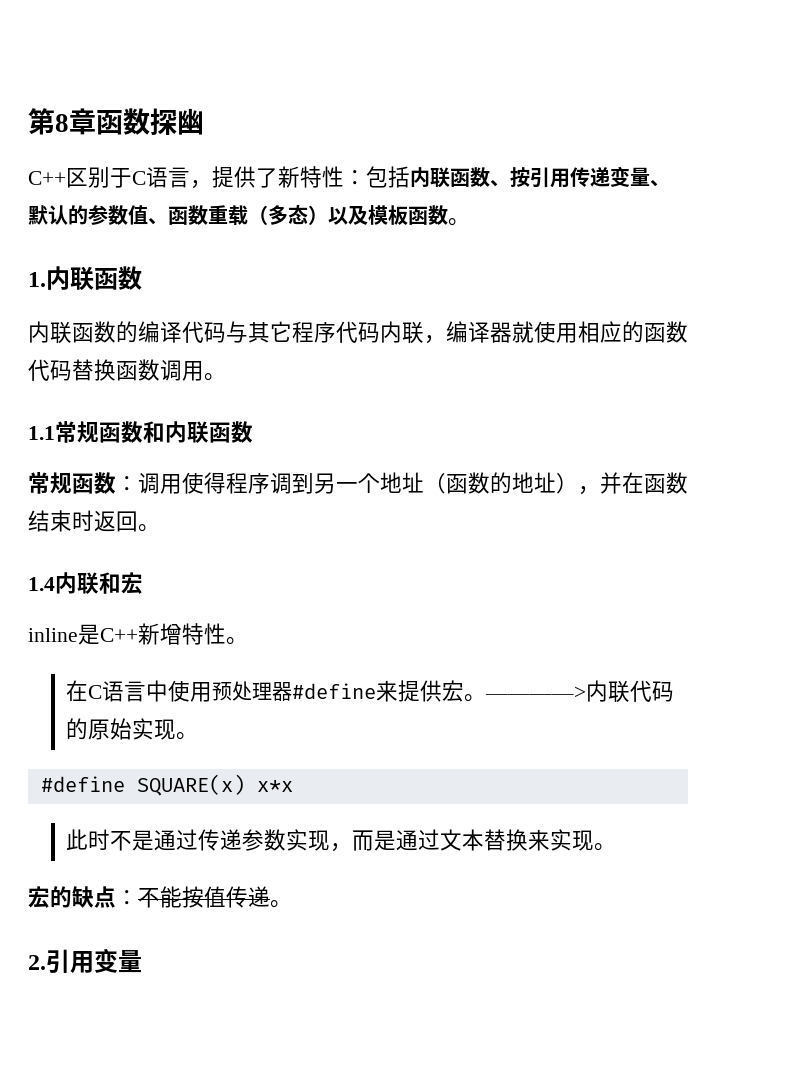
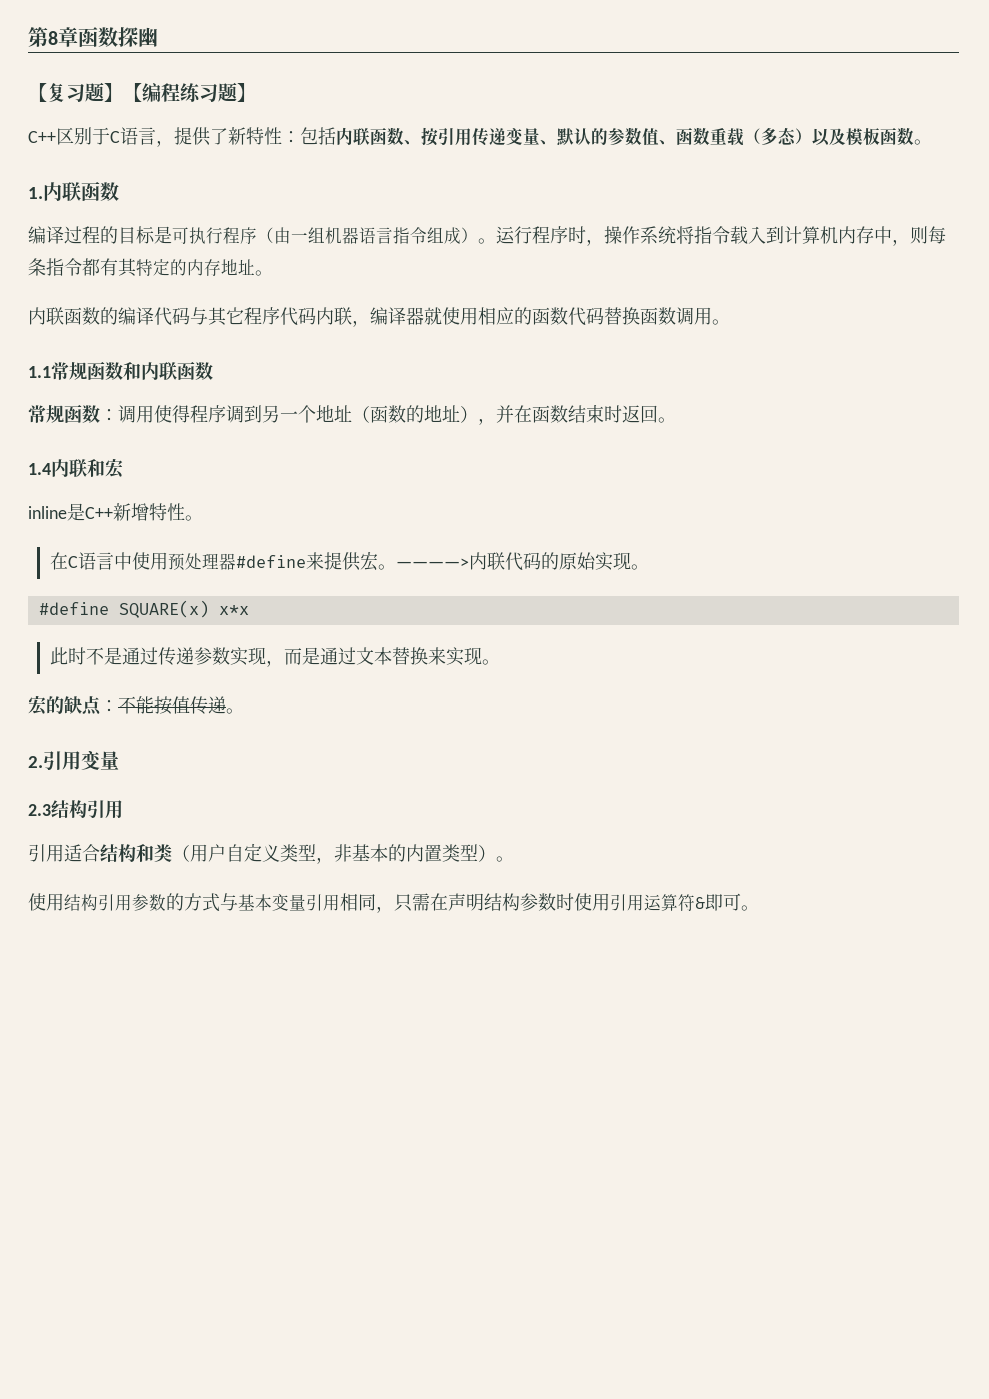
+ 【复习题】【编程练习题】
+ 编译过程的目标是可执行程序（由一组机器语言指令组成）。运行程序时，操作系统将指令载入到计算机内存中，则每条指令都有其特定的内存地址。
+ 2.3结构引用
+ 引用适合结构和类（用户自定义类型，非基本的内置类型）。
+ 使用结构引用参数的方式与基本变量引用相同，只需在声明结构参数时使用引用运算符&即可。

